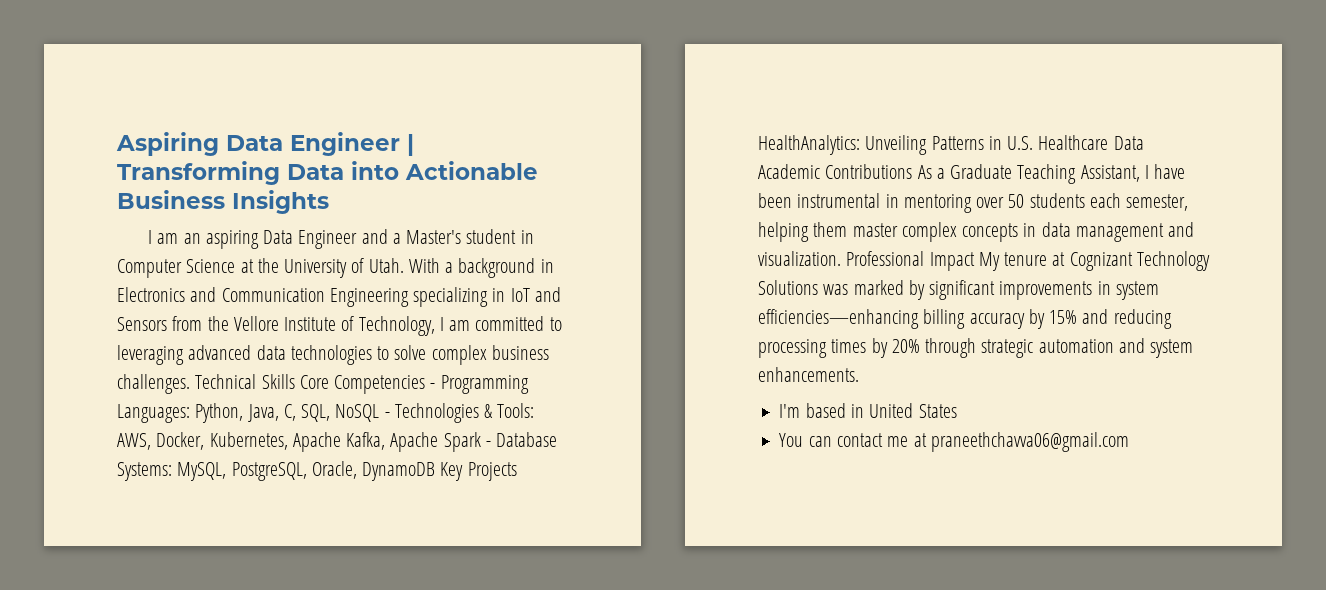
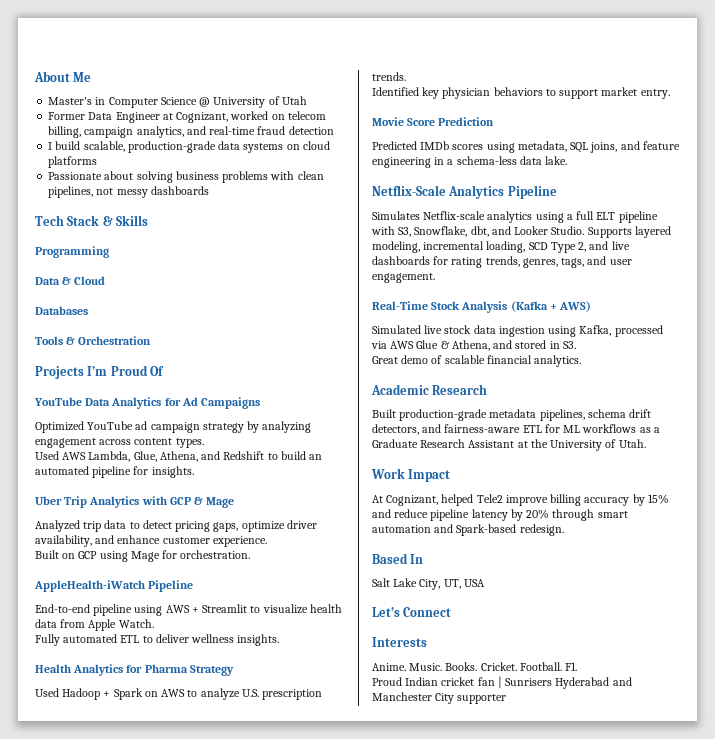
- Aspiring Data Engineer | Transforming Data into Actionable Business Insights
- I am an aspiring Data Engineer and a Master's student in Computer Science at the University of Utah. With a background in Electronics and Communication Engineering specializing in IoT and Sensors from the Vellore Institute of Technology, I am committed to leveraging advanced data technologies to solve complex business challenges. Technical Skills Core Competencies - Programming Languages: Python, Java, C, SQL, NoSQL - Technologies & Tools: AWS, Docker, Kubernetes, Apache Kafka, Apache Spark - Database Systems: MySQL, PostgreSQL, Oracle, DynamoDB Key Projects HealthAnalytics: Unveiling Patterns in U.S. Healthcare Data Academic Contributions As a Graduate Teaching Assistant, I have been instrumental in mentoring over 50 students each semester, helping them master complex concepts in data management and visualization. Professional Impact My tenure at Cognizant Technology Solutions was marked by significant improvements in system efficiencies—enhancing billing accuracy by 15% and reducing processing times by 20% through strategic automation and system enhancements.
- I'm based in United States
- You can contact me at praneethchavva06@gmail.com
+ About Me
+ Master's in Computer Science @ University of Utah
+ Former Data Engineer at Cognizant, worked on telecom billing, campaign analytics, and real-time fraud detection
+ I build scalable, production-grade data systems on cloud platforms
+ Passionate about solving business problems with clean pipelines, not messy dashboards
+ Tech Stack & Skills
+ Programming
+ Data & Cloud
+ Databases
+ Tools & Orchestration
+ Projects I’m Proud Of
+ YouTube Data Analytics for Ad Campaigns
+ Optimized YouTube ad campaign strategy by analyzing engagement across content types.
+ Used AWS Lambda, Glue, Athena, and Redshift to build an automated pipeline for insights.
+ Uber Trip Analytics with GCP & Mage
+ Analyzed trip data to detect pricing gaps, optimize driver availability, and enhance customer experience.
+ Built on GCP using Mage for orchestration.
+ AppleHealth-iWatch Pipeline
+ End-to-end pipeline using AWS + Streamlit to visualize health data from Apple Watch.
+ Fully automated ETL to deliver wellness insights.
+ Health Analytics for Pharma Strategy
+ Used Hadoop + Spark on AWS to analyze U.S. prescription trends.
+ Identified key physician behaviors to support market entry.
+ Movie Score Prediction
+ Predicted IMDb scores using metadata, SQL joins, and feature engineering in a schema-less data lake.
+ Netflix-Scale Analytics Pipeline
+ Simulates Netflix-scale analytics using a full ELT pipeline with S3, Snowflake, dbt, and Looker Studio. Supports layered modeling, incremental loading, SCD Type 2, and live dashboards for rating trends, genres, tags, and user engagement.
+ Real-Time Stock Analysis (Kafka + AWS)
+ Simulated live stock data ingestion using Kafka, processed via AWS Glue & Athena, and stored in S3.
+ Great demo of scalable financial analytics.
+ Academic Research
+ Built production-grade metadata pipelines, schema drift detectors, and fairness-aware ETL for ML workflows as a Graduate Research Assistant at the University of Utah.
+ Work Impact
+ At Cognizant, helped Tele2 improve billing accuracy by 15% and reduce pipeline latency by 20% through smart automation and Spark-based redesign.
+ Based In
+ Salt Lake City, UT, USA
+ Let’s Connect
+ Interests
+ Anime. Music. Books. Cricket. Football. F1.
+ Proud Indian cricket fan | Sunrisers Hyderabad and Manchester City supporter

